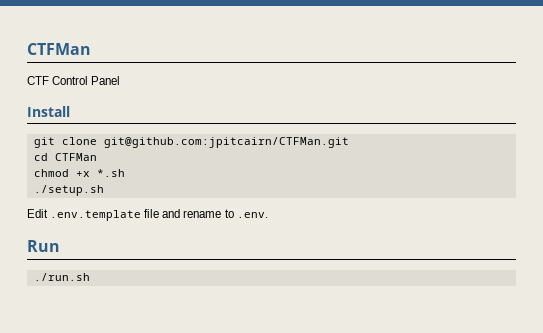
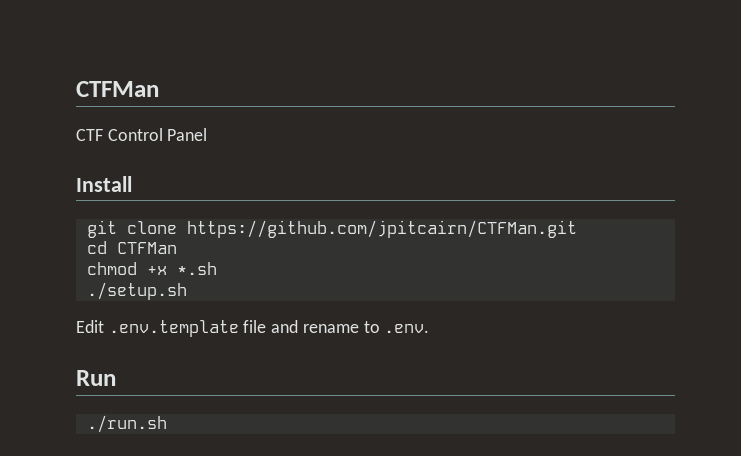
- git clone git@github.com:jpitcairn/CTFMan.git
+ git clone https://github.com/jpitcairn/CTFMan.git

